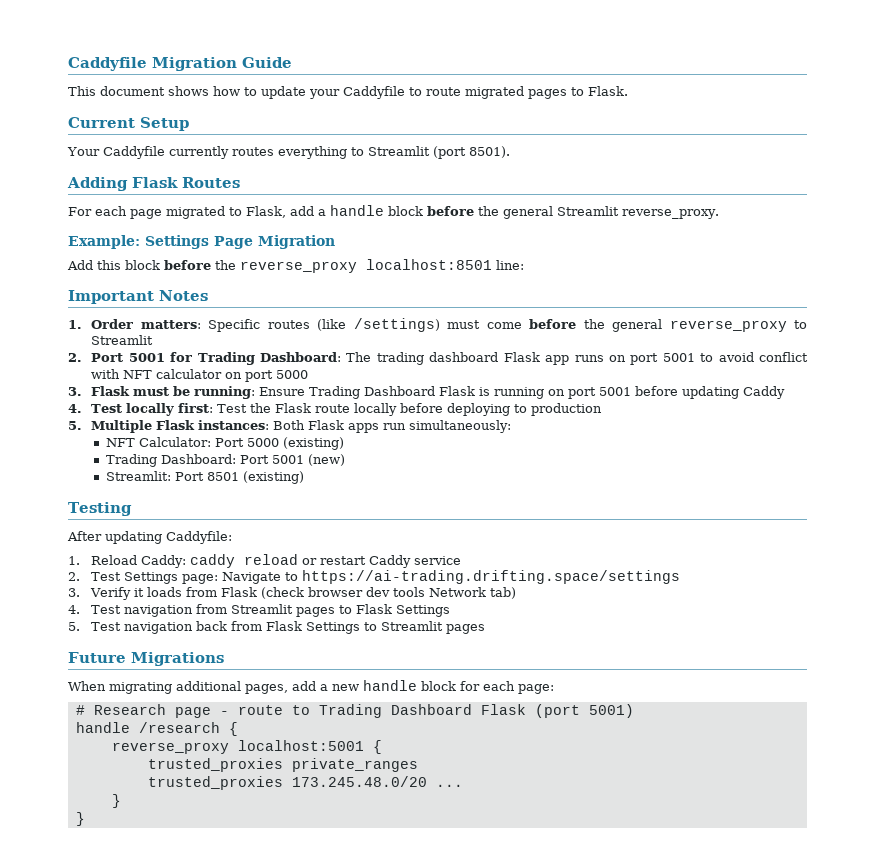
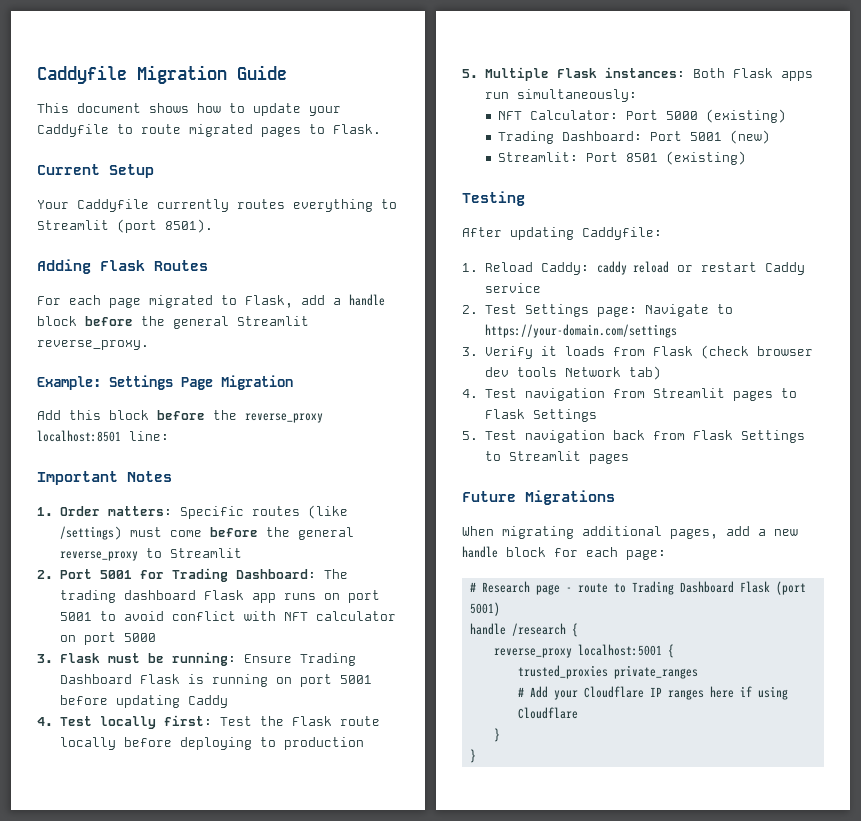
- 2. Test Settings page: Navigate to https://ai-trading.drifting.space/settings
+ 2. Test Settings page: Navigate to https://your-domain.com/settings
- trusted_proxies 173.245.48.0/20 ...
+ # Add your Cloudflare IP ranges here if using Cloudflare

